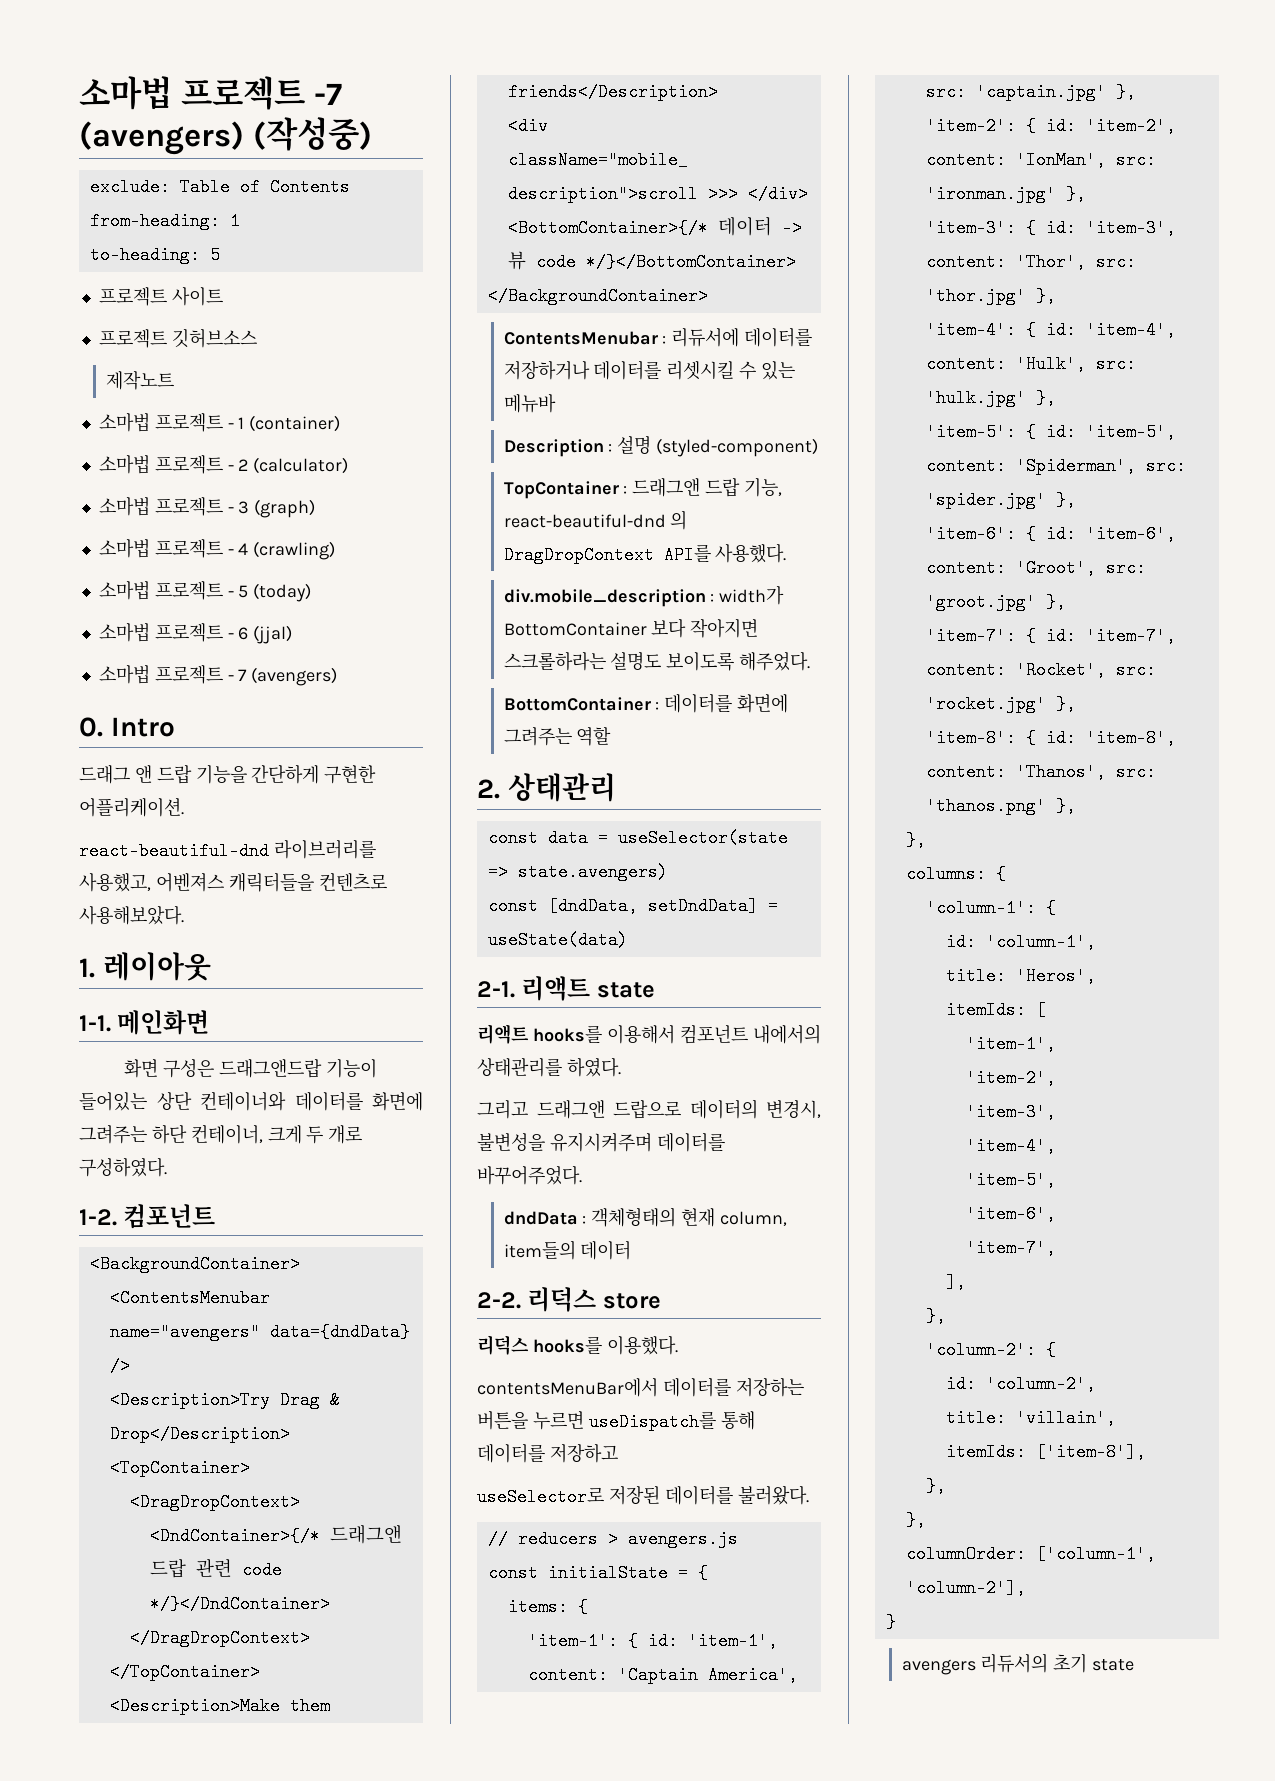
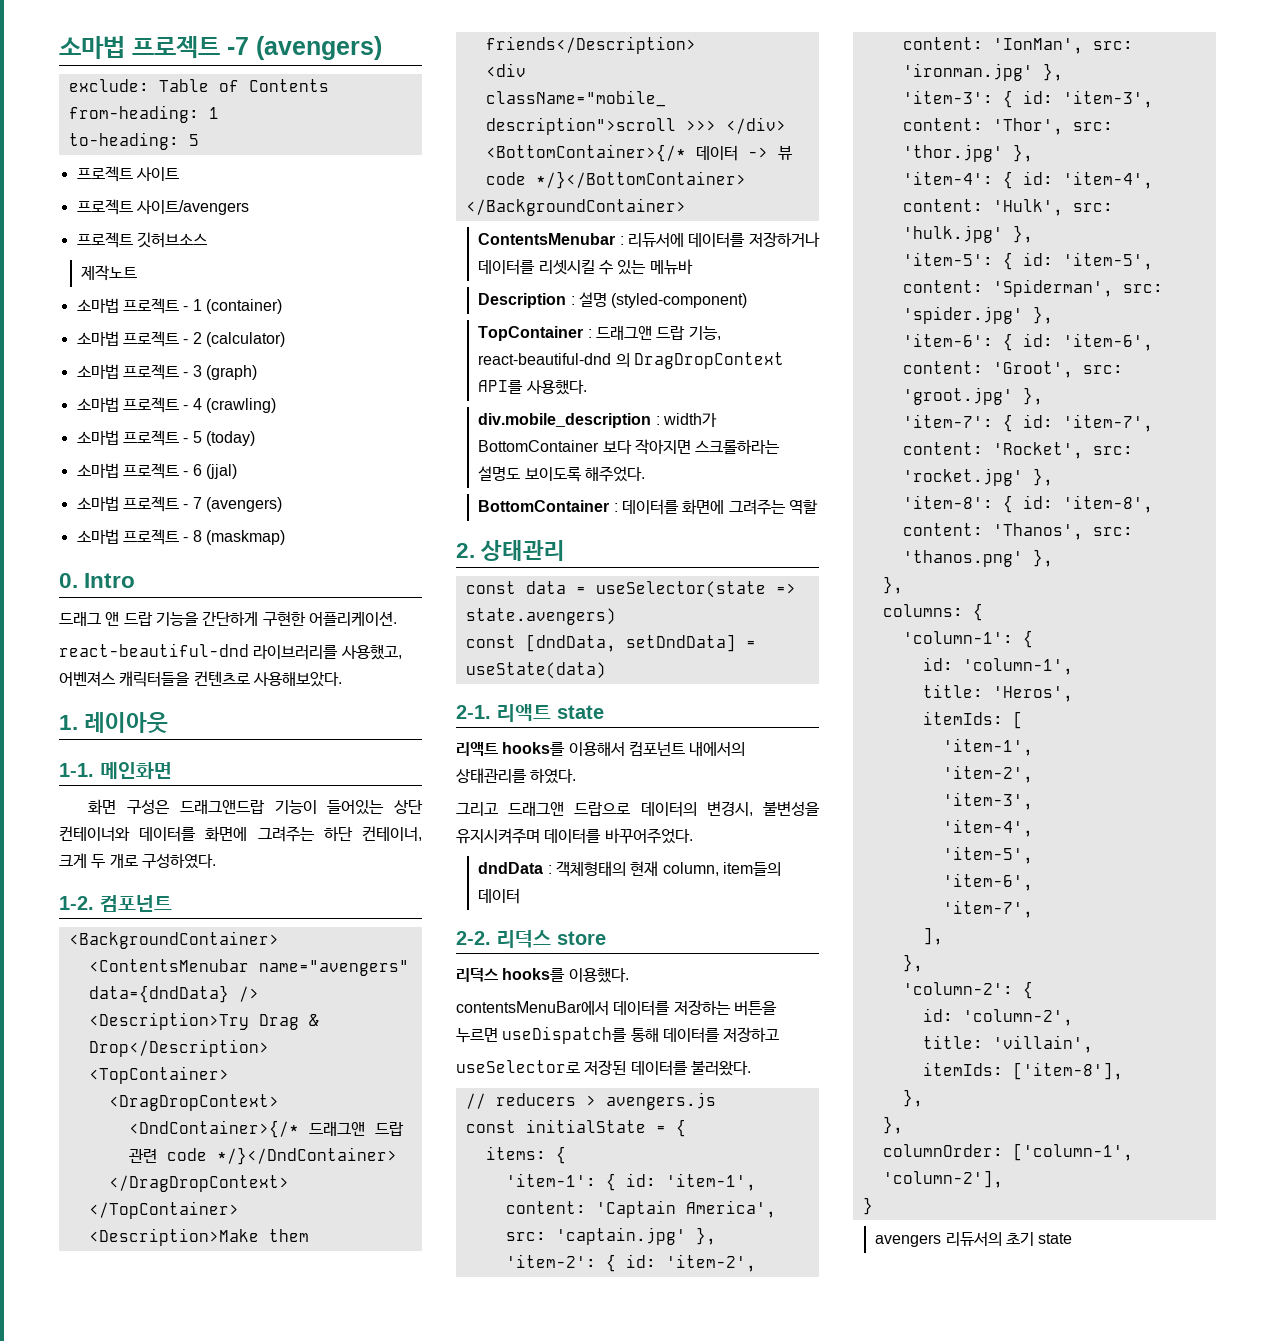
- 소마법 프로젝트 -7 (avengers) (작성중)
+ 소마법 프로젝트 -7 (avengers)
+ 프로젝트 사이트/avengers
+ 소마법 프로젝트 - 8 (maskmap)

